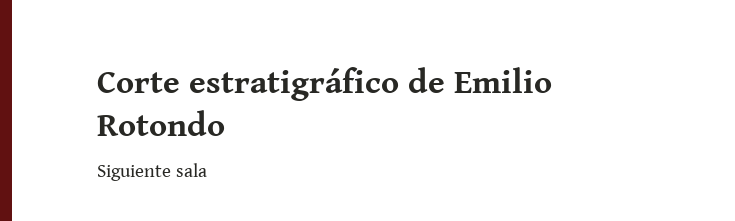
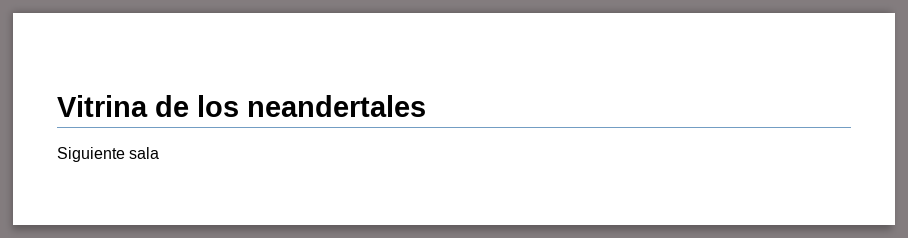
- Corte estratigráfico de Emilio Rotondo
+ Vitrina de los neandertales

